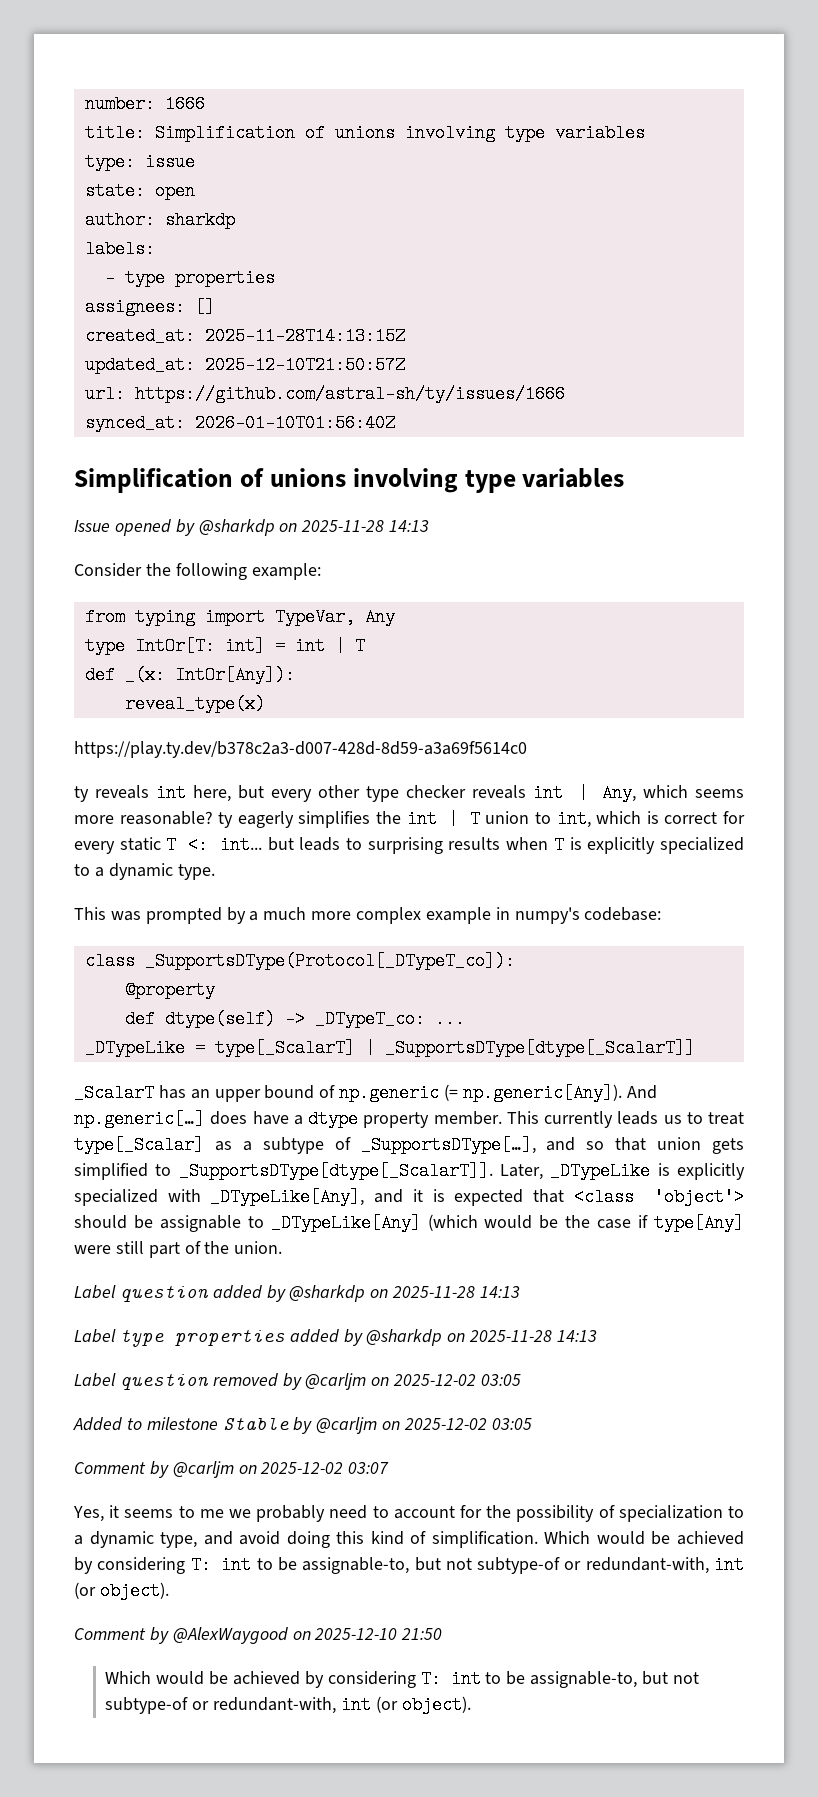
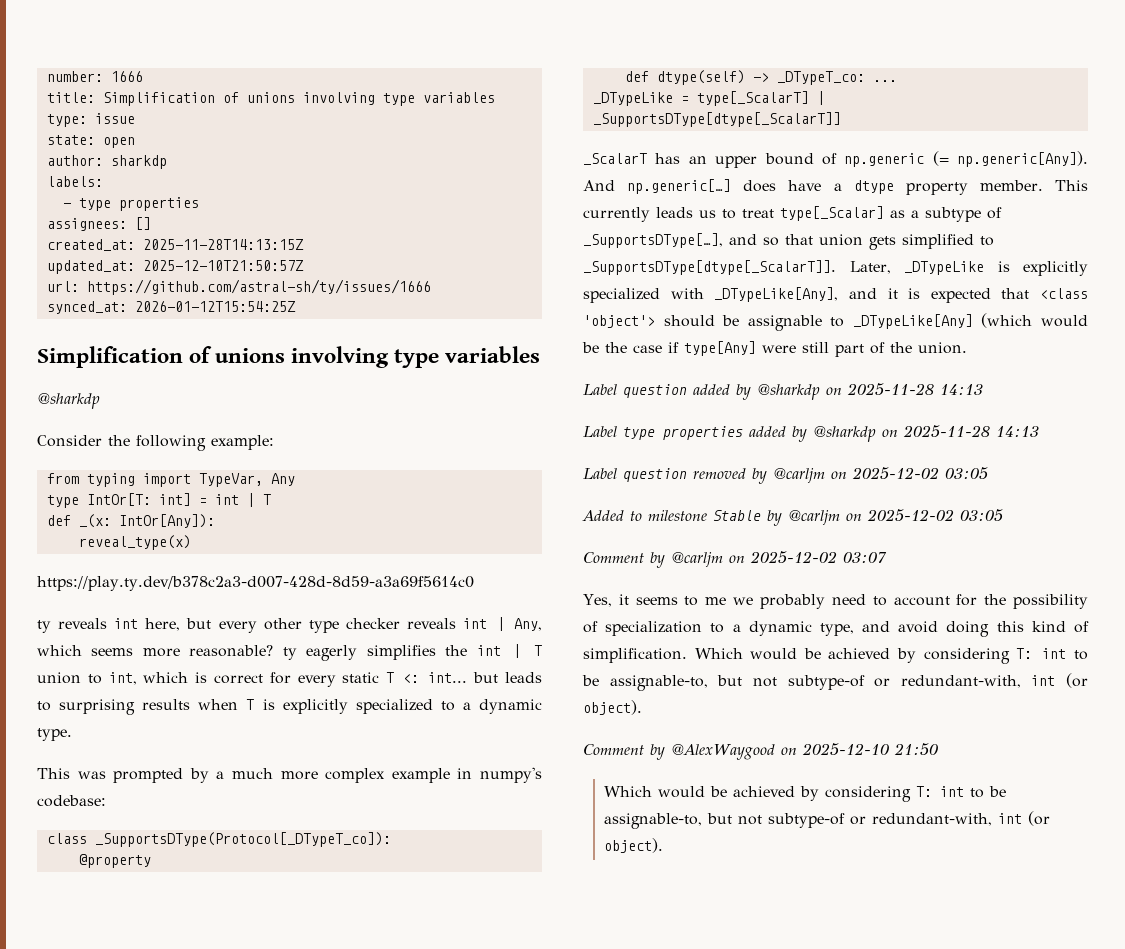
- synced_at: 2026-01-10T01:56:40Z
+ synced_at: 2026-01-12T15:54:25Z
  Simplification of unions involving type variables
- Issue opened by @sharkdp on 2025-11-28 14:13
+ @sharkdp

